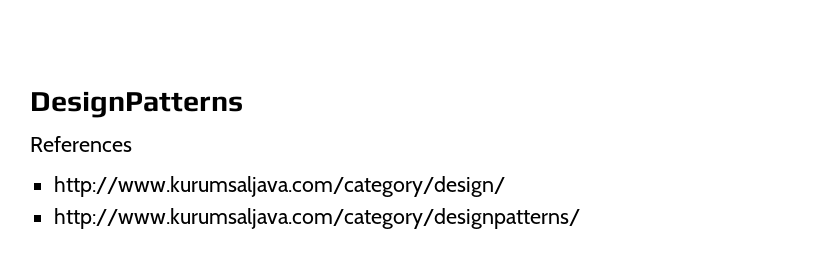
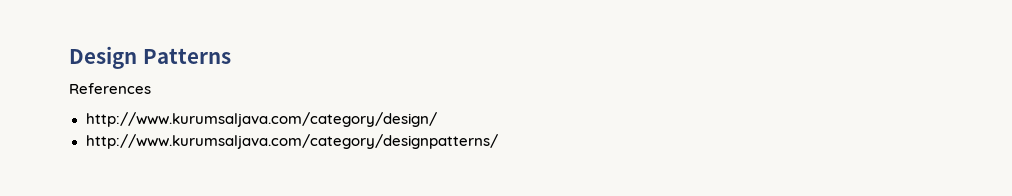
- DesignPatterns
+ Design Patterns

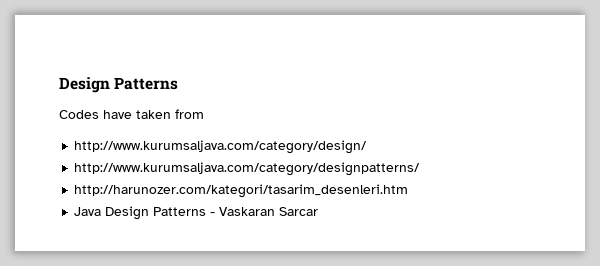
- References
+ Codes have taken from
  http://www.kurumsaljava.com/category/design/
  http://www.kurumsaljava.com/category/designpatterns/
+ http://harunozer.com/kategori/tasarim_desenleri.htm
+ Java Design Patterns - Vaskaran Sarcar

